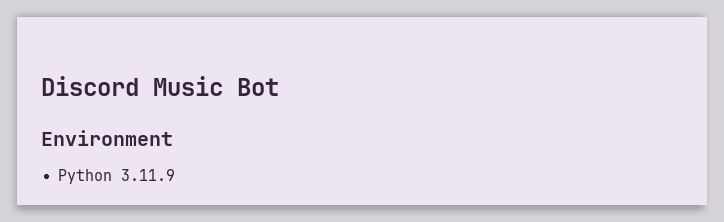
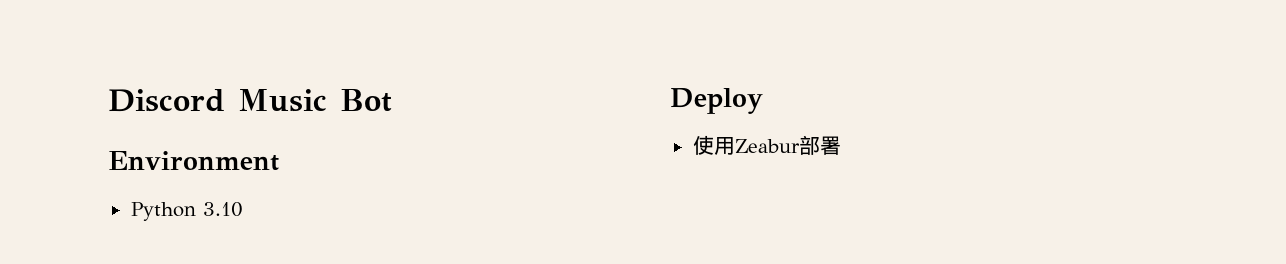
- Python 3.11.9
+ Python 3.10
+ Deploy
+ 使用Zeabur部署

